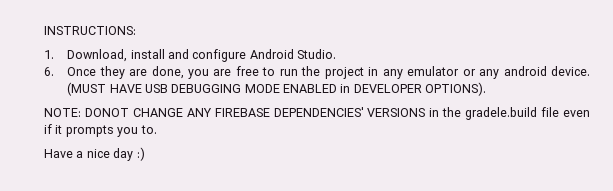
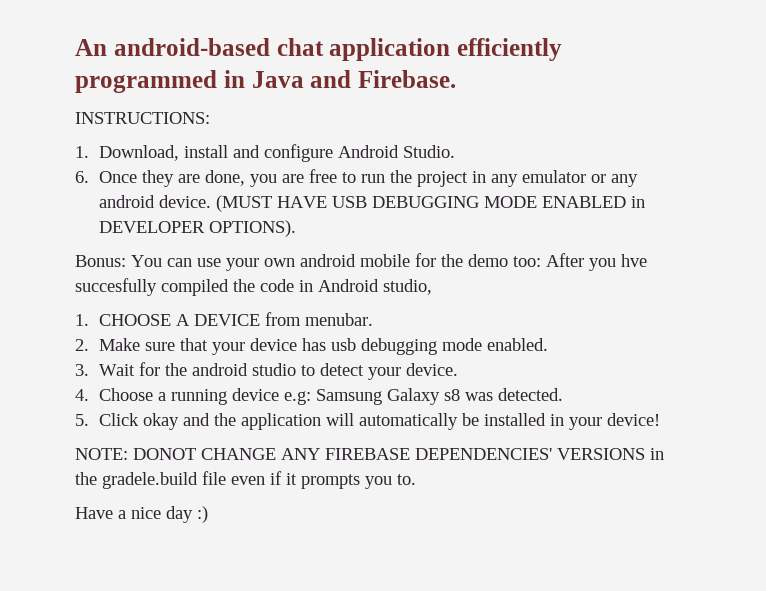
+ An android-based chat application efficiently programmed in Java and Firebase.
+ Bonus: You can use your own android mobile for the demo too: After you hve succesfully compiled the code in Android studio,
+ 1. CHOOSE A DEVICE from menubar.
+ 2. Make sure that your device has usb debugging mode enabled.
+ 3. Wait for the android studio to detect your device.
+ 4. Choose a running device e.g: Samsung Galaxy s8 was detected.
+ 5. Click okay and the application will automatically be installed in your device!

